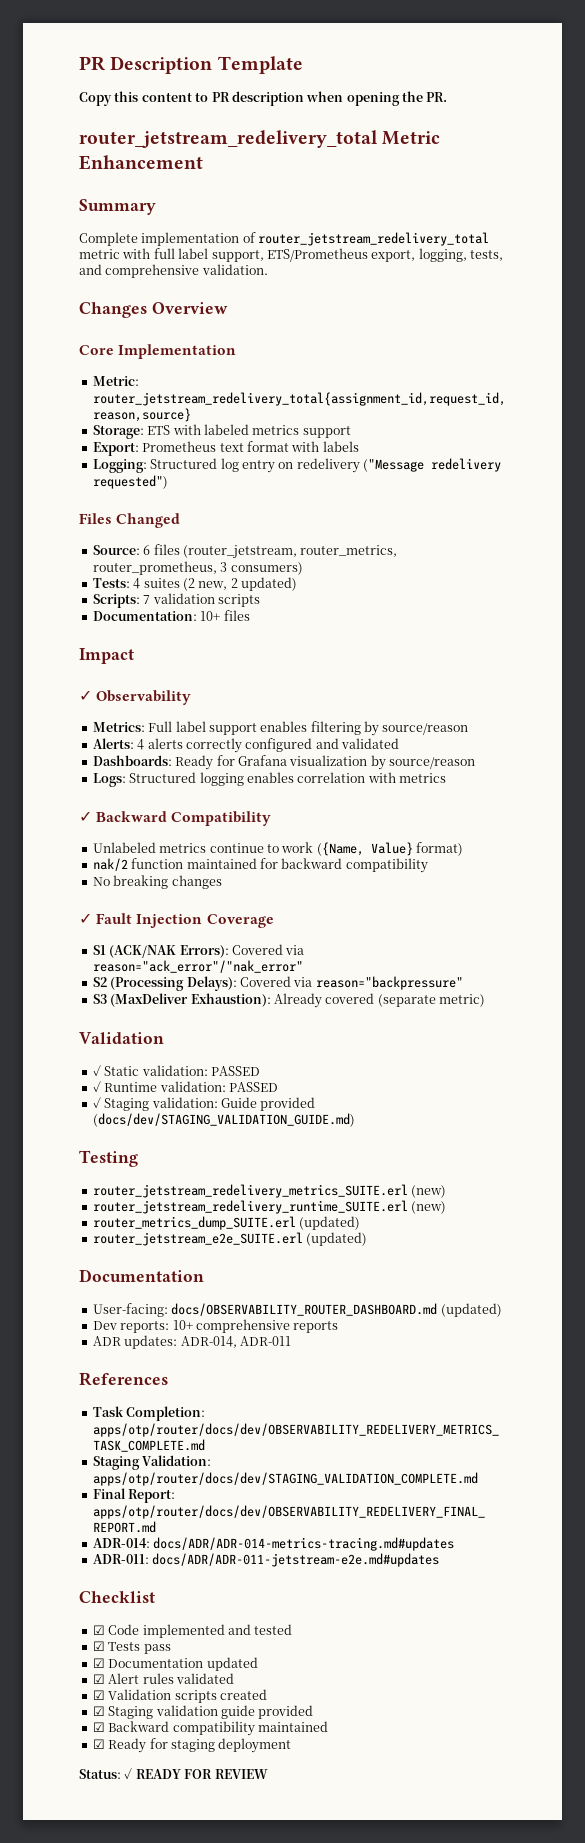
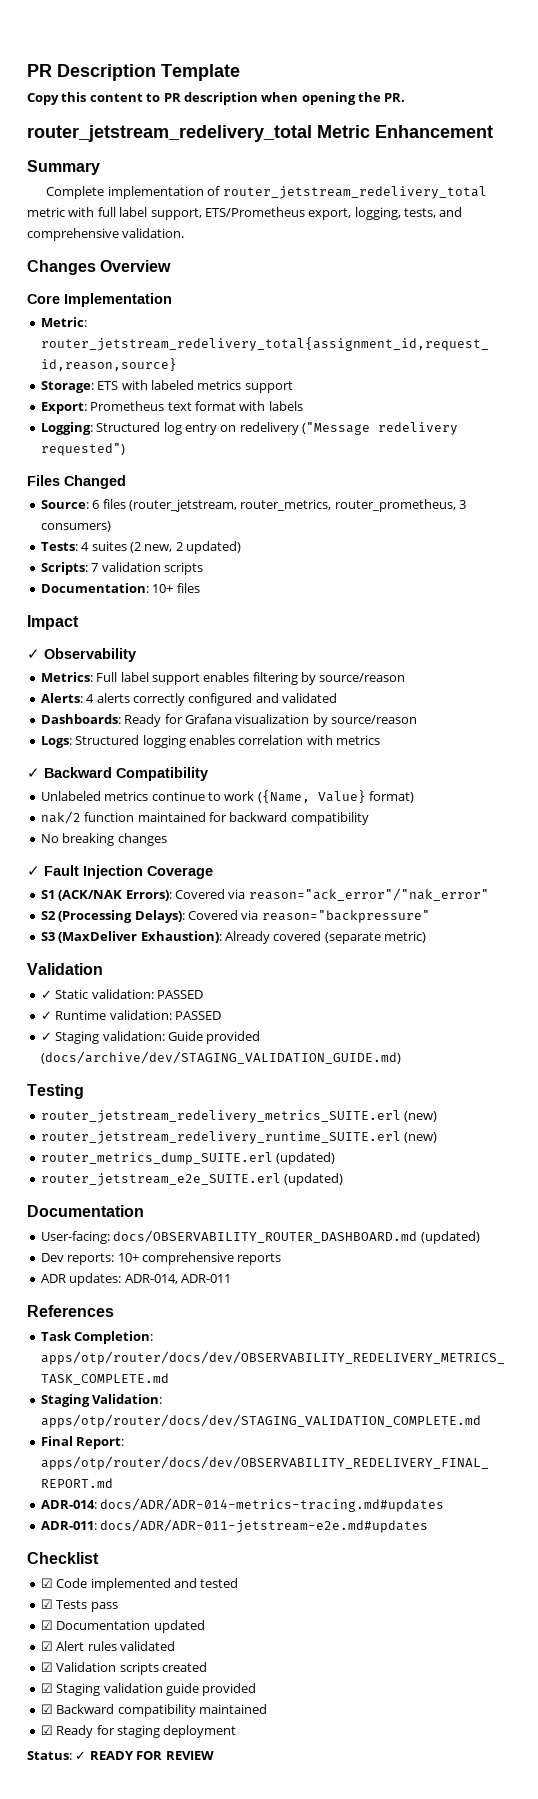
- ✓ Staging validation: Guide provided (docs/dev/STAGING_VALIDATION_GUIDE.md)
+ ✓ Staging validation: Guide provided (docs/archive/dev/STAGING_VALIDATION_GUIDE.md)

